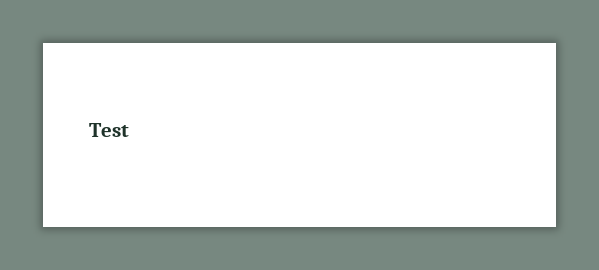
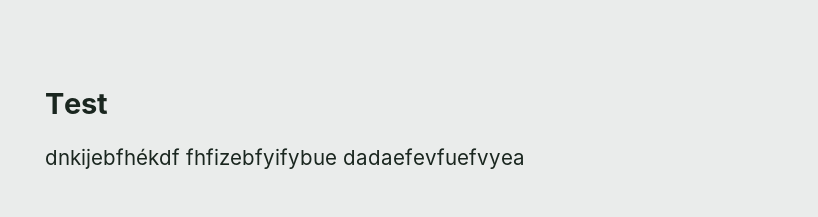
+ dnkijebfhékdf fhfizebfyifybue dadaefevfuefvyea

